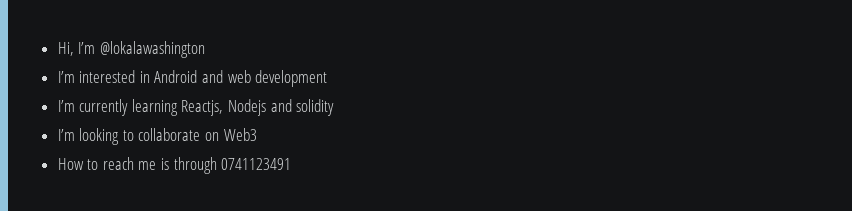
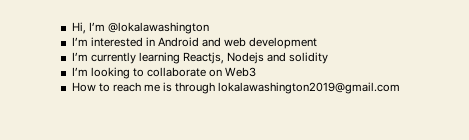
- How to reach me is through 0741123491
+ How to reach me is through lokalawashington2019@gmail.com

